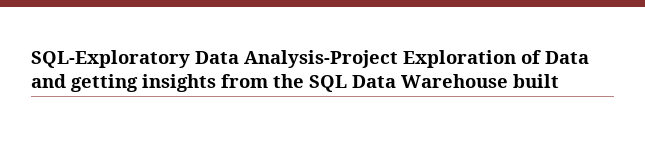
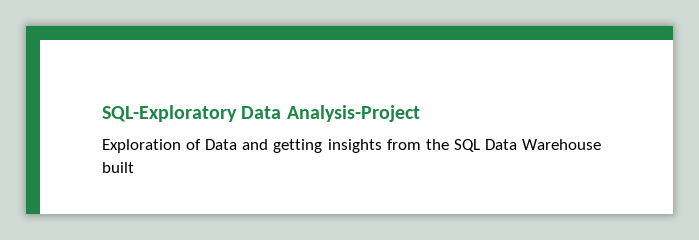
- SQL-Exploratory Data Analysis-Project Exploration of Data and getting insights from the SQL Data Warehouse built
+ SQL-Exploratory Data Analysis-Project
+ Exploration of Data and getting insights from the SQL Data Warehouse built

